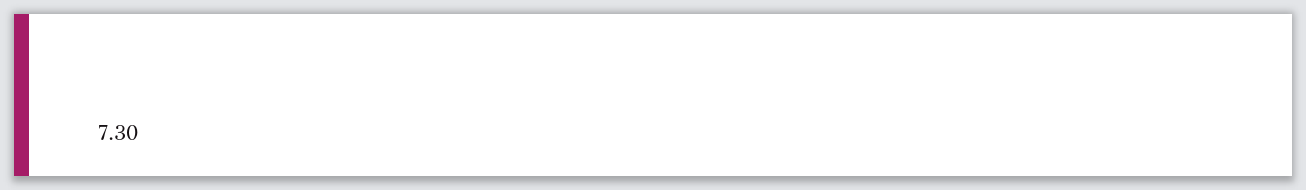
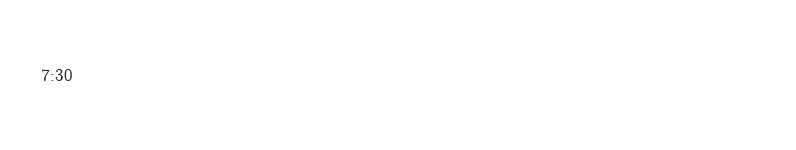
- 7.30
+ 7:30

